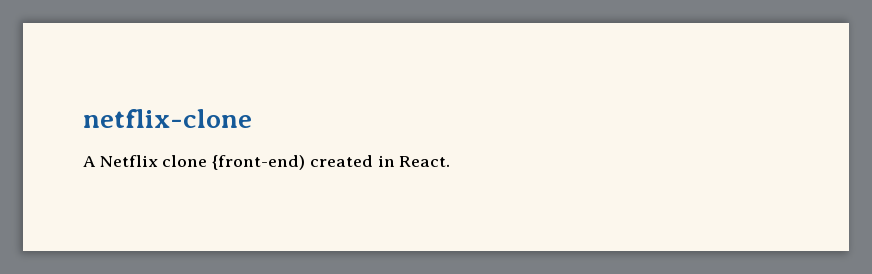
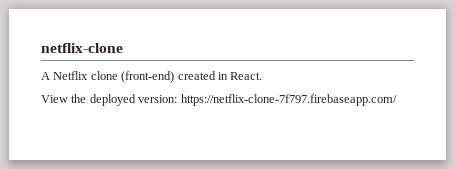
- A Netflix clone {front-end) created in React.
+ A Netflix clone (front-end) created in React.
+ View the deployed version: https://netflix-clone-7f797.firebaseapp.com/

